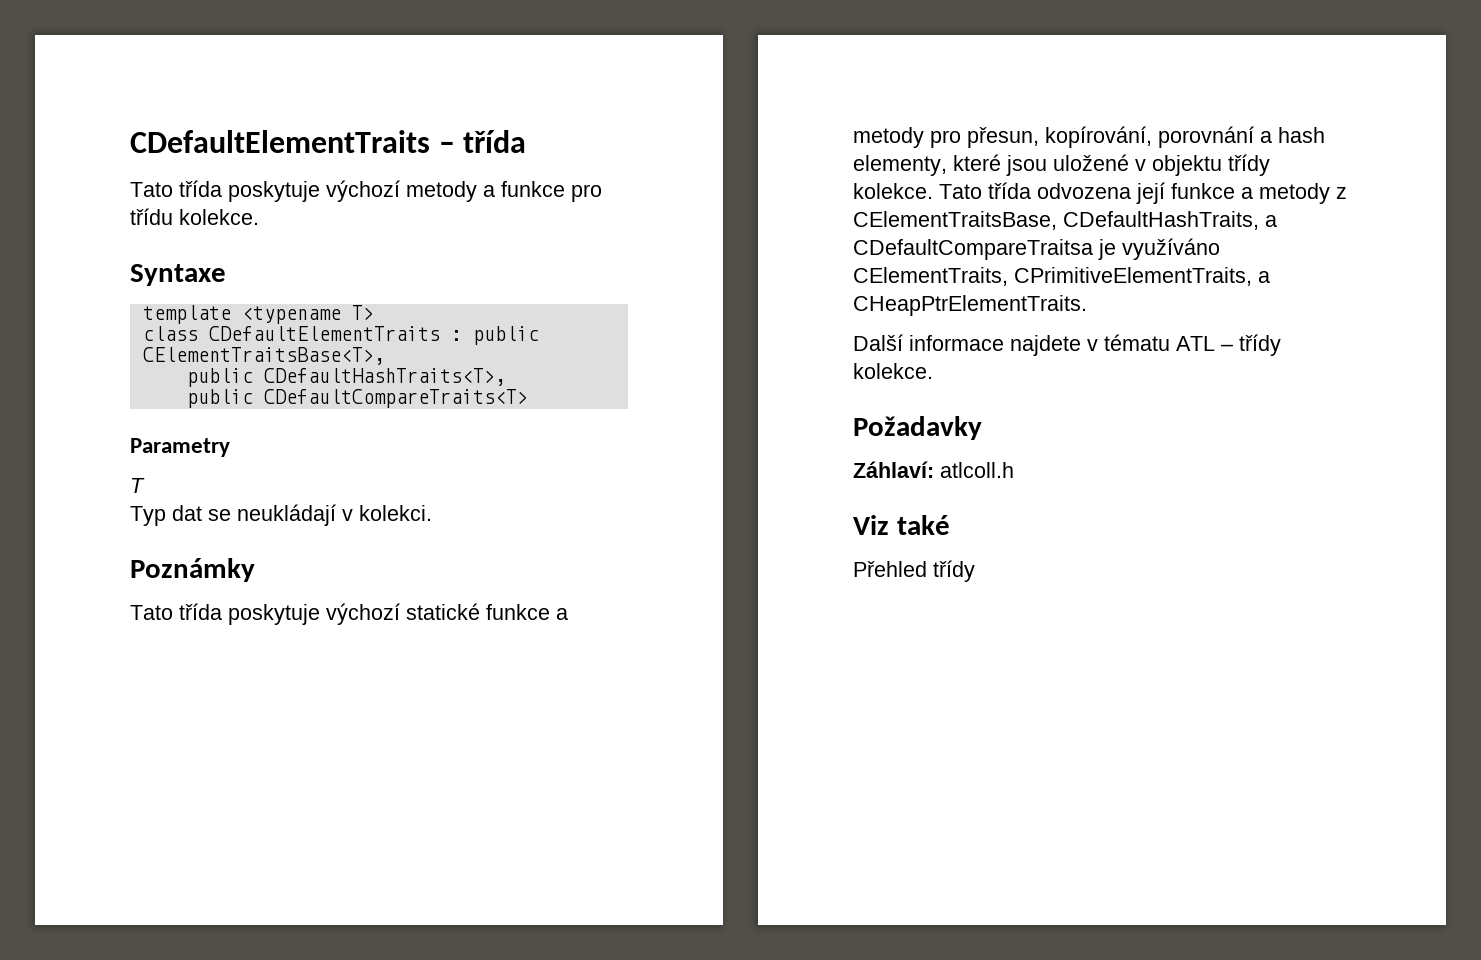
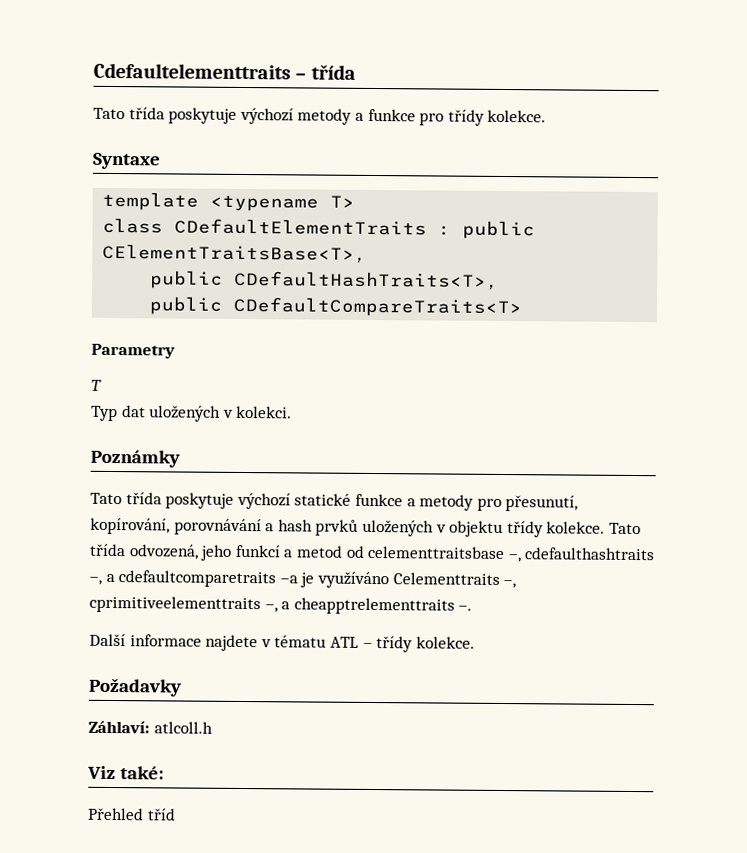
- CDefaultElementTraits – třída
+ Cdefaultelementtraits – třída
- Tato třída poskytuje výchozí metody a funkce pro třídu kolekce.
+ Tato třída poskytuje výchozí metody a funkce pro třídy kolekce.
- Typ dat se neukládají v kolekci.
+ Typ dat uložených v kolekci.
- Tato třída poskytuje výchozí statické funkce a metody pro přesun, kopírování, porovnání a hash elementy, které jsou uložené v objektu třídy kolekce.
+ Tato třída poskytuje výchozí statické funkce a metody pro přesunutí, kopírování, porovnávání a hash prvků uložených v objektu třídy kolekce.
- Tato třída odvozena její funkce a metody z CElementTraitsBase, CDefaultHashTraits, a CDefaultCompareTraitsa je využíváno CElementTraits, CPrimitiveElementTraits, a CHeapPtrElementTraits.
+ Tato třída odvozená, jeho funkcí a metod od celementtraitsbase –, cdefaulthashtraits –, a cdefaultcomparetraits –a je využíváno Celementtraits –, cprimitiveelementtraits –, a cheapptrelementtraits –.
- Viz také
+ Viz také:
- Přehled třídy
+ Přehled tříd

